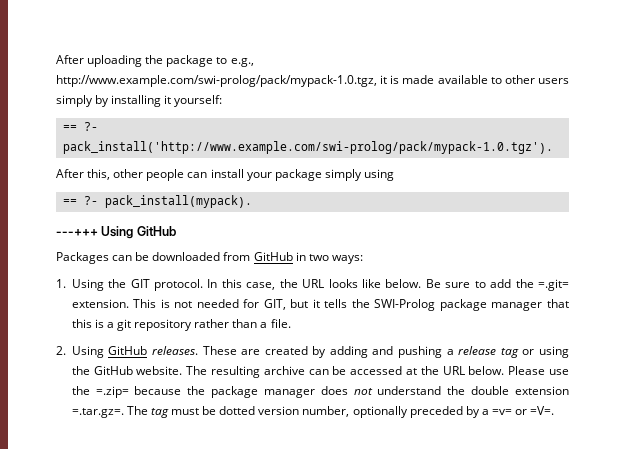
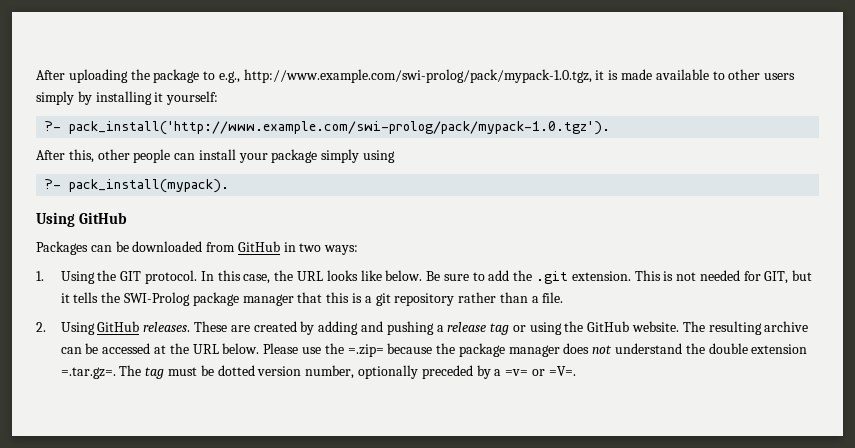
- == ?- pack_install('http://www.example.com/swi-prolog/pack/mypack-1.0.tgz').
+ ?- pack_install('http://www.example.com/swi-prolog/pack/mypack-1.0.tgz').
- == ?- pack_install(mypack).
- ---+++ Using GitHub
+ ?- pack_install(mypack).
+ Using GitHub
- Be sure to add the =.git= extension.
+ Be sure to add the .git extension.

